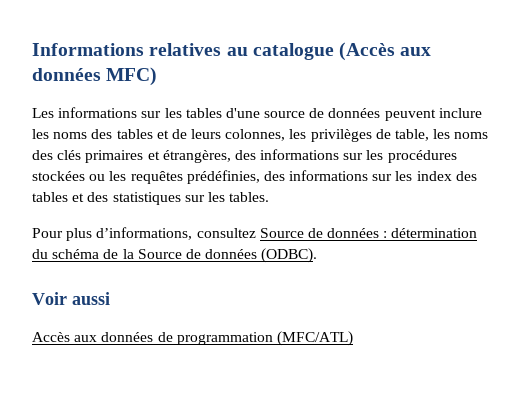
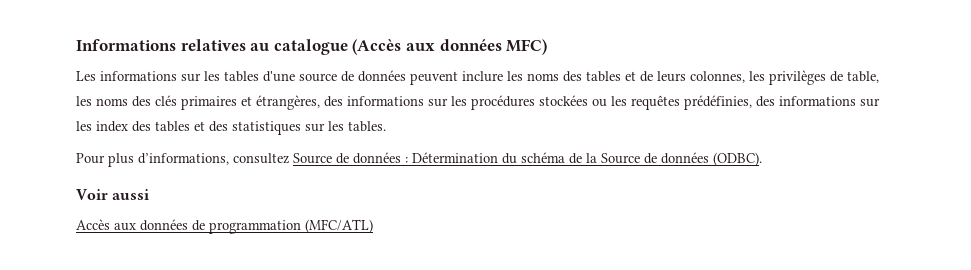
- Pour plus d’informations, consultez Source de données : détermination du schéma de la Source de données (ODBC).
+ Pour plus d’informations, consultez Source de données : Détermination du schéma de la Source de données (ODBC).

